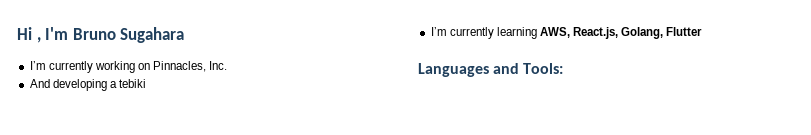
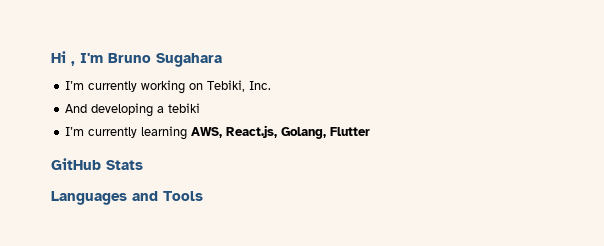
- I’m currently working on Pinnacles, Inc.
+ I’m currently working on Tebiki, Inc.
+ GitHub Stats
- Languages and Tools:
+ Languages and Tools

